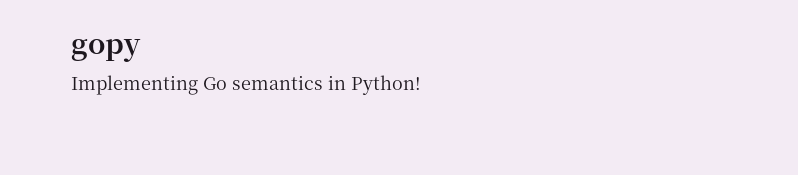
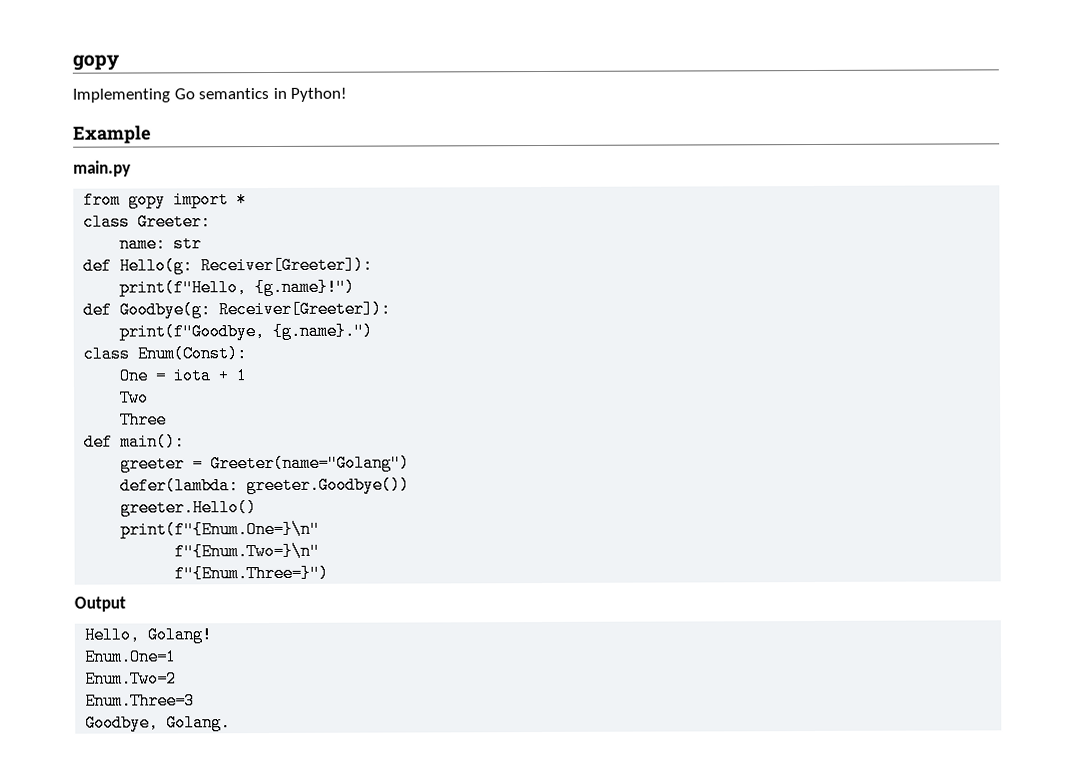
+ Example
+ main.py
+ from gopy import *
+ class Greeter:
+ name: str
+ def Hello(g: Receiver[Greeter]):
+ print(f"Hello, {g.name}!")
+ def Goodbye(g: Receiver[Greeter]):
+ print(f"Goodbye, {g.name}.")
+ class Enum(Const):
+ One = iota + 1
+ Two
+ Three
+ def main():
+ greeter = Greeter(name="Golang")
+ defer(lambda: greeter.Goodbye())
+ greeter.Hello()
+ print(f"{Enum.One=}\n"
+ f"{Enum.Two=}\n"
+ f"{Enum.Three=}")
+ Output
+ Hello, Golang!
+ Enum.One=1
+ Enum.Two=2
+ Enum.Three=3
+ Goodbye, Golang.

